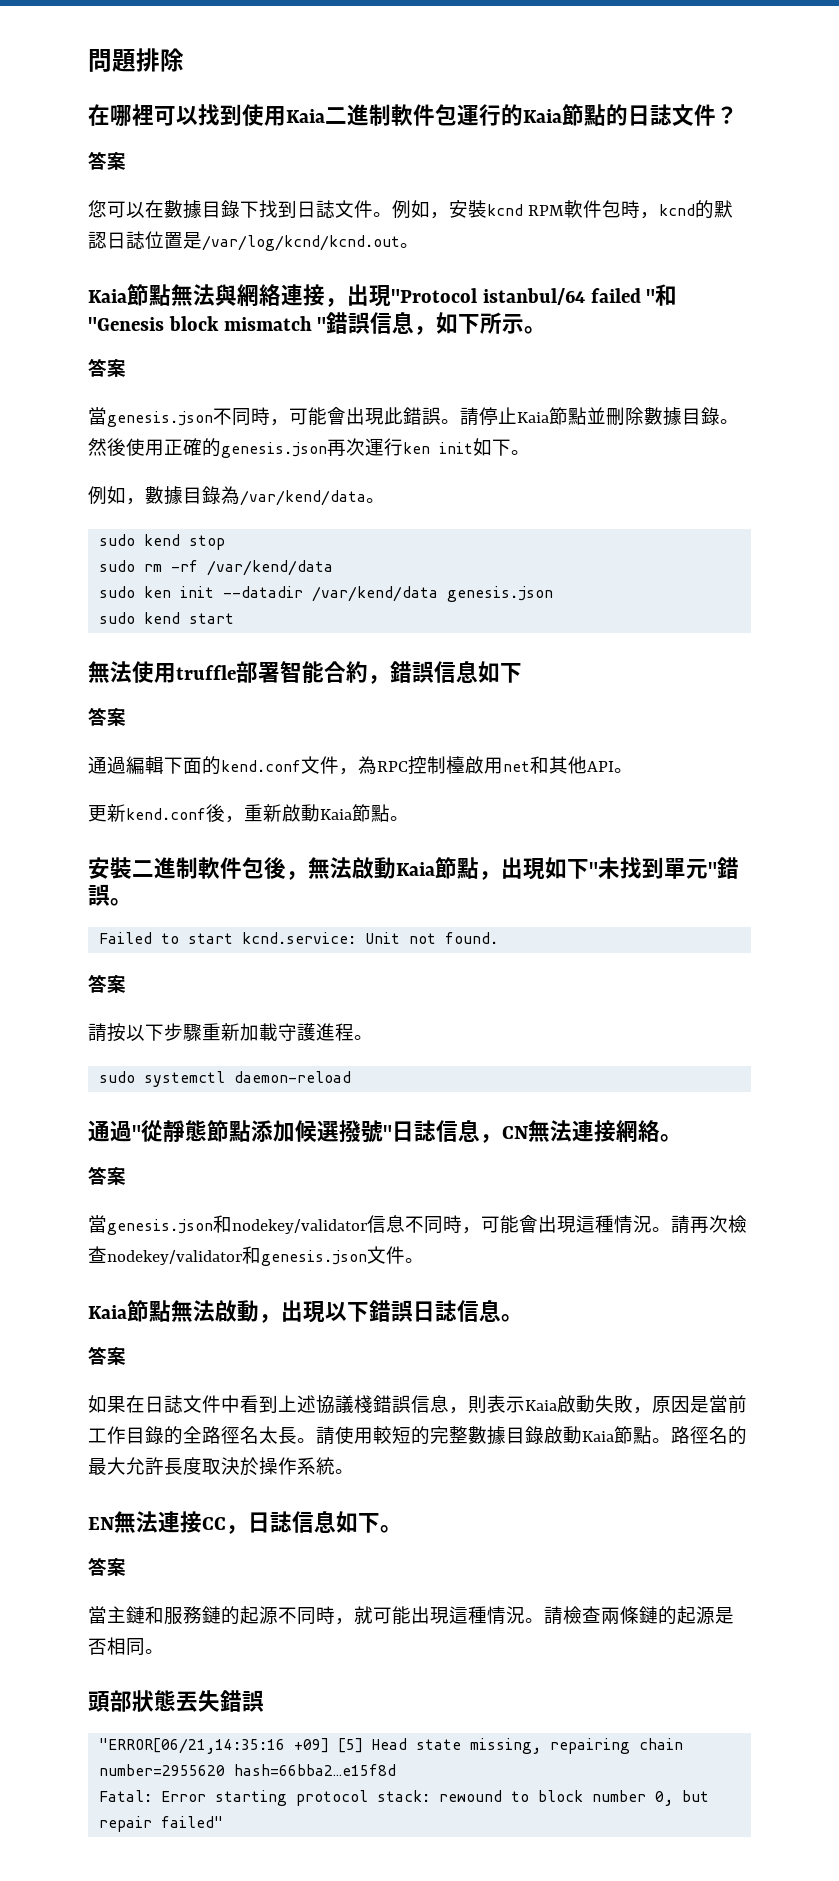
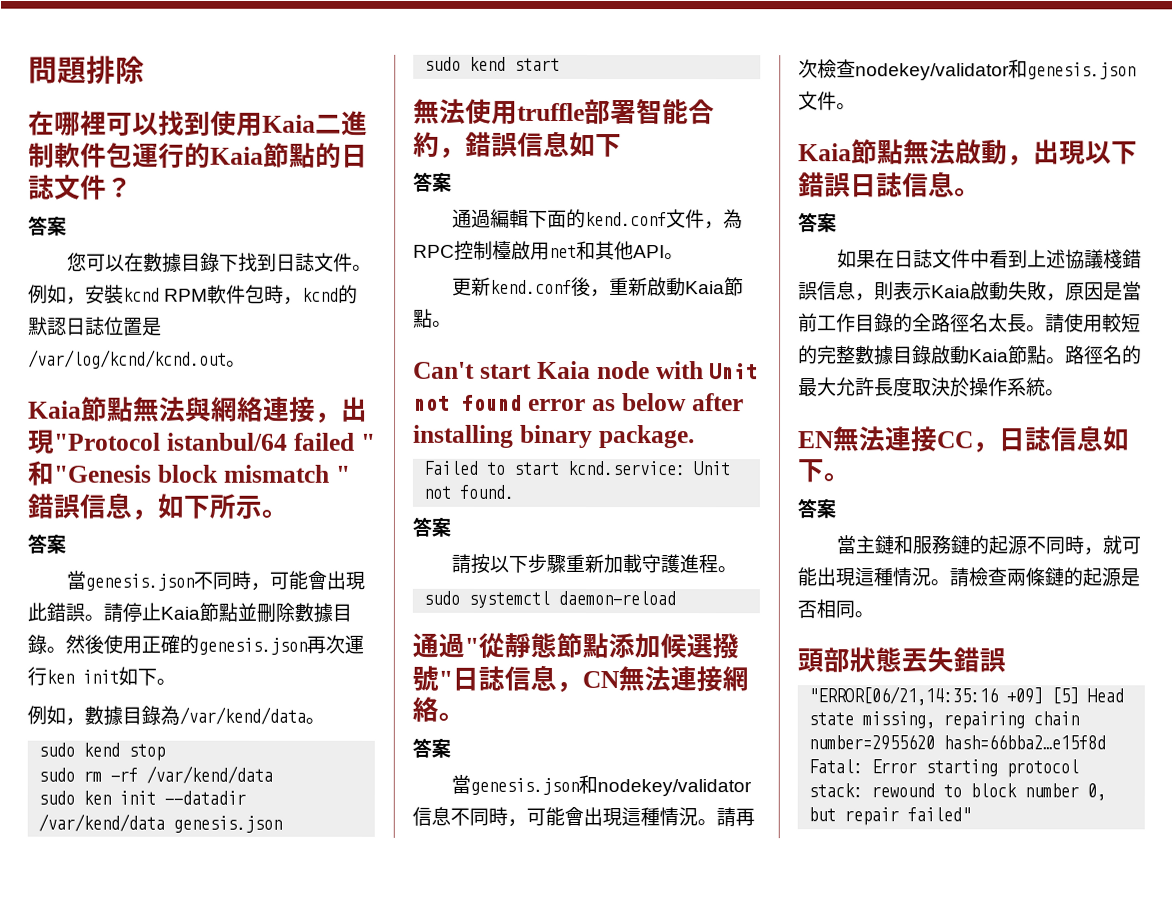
- 安裝二進制軟件包後，無法啟動Kaia節點，出現如下"未找到單元"錯誤。
+ Can't start Kaia node with Unit not found error as below after installing binary package.

